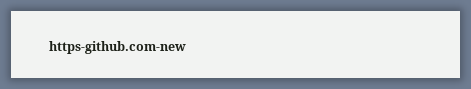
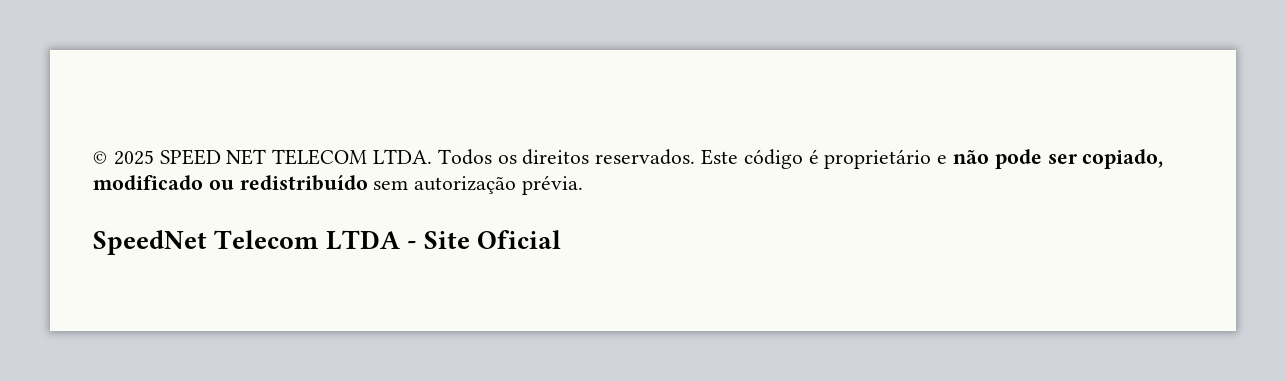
- https-github.com-new
+ © 2025 SPEED NET TELECOM LTDA. Todos os direitos reservados. Este código é proprietário e não pode ser copiado, modificado ou redistribuído sem autorização prévia.
+ SpeedNet Telecom LTDA - Site Oficial

